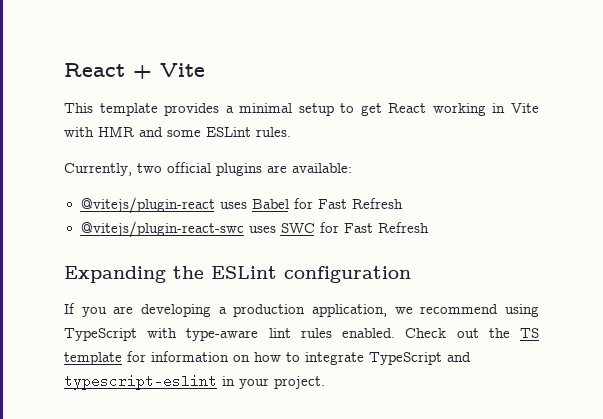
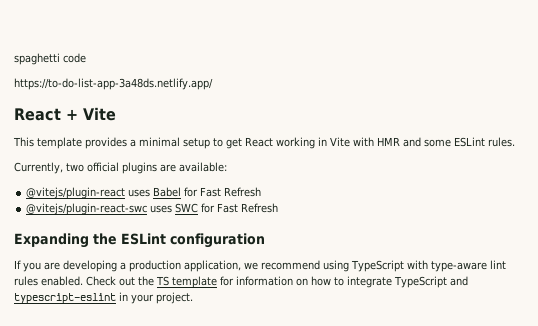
+ spaghetti code
+ https://to-do-list-app-3a48ds.netlify.app/

